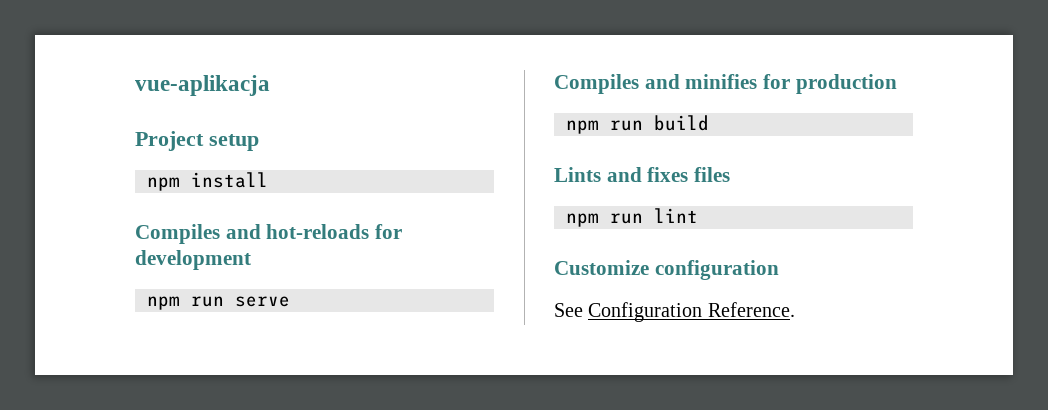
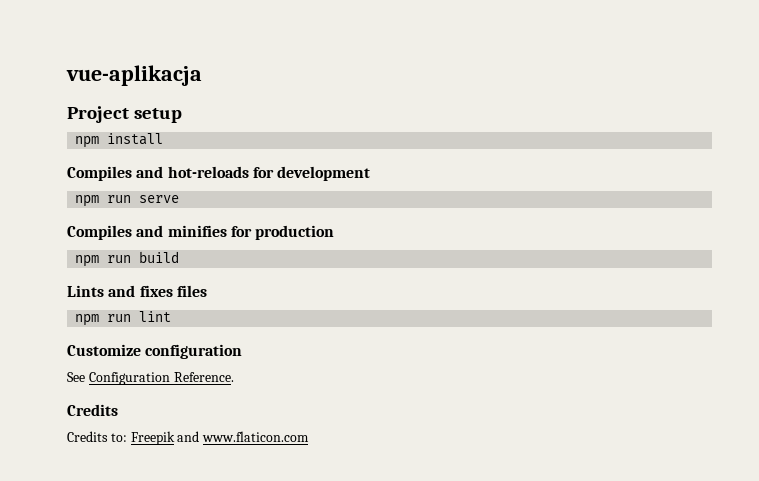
  See Configuration Reference.
+ Credits
+ Credits to: Freepik and www.flaticon.com

